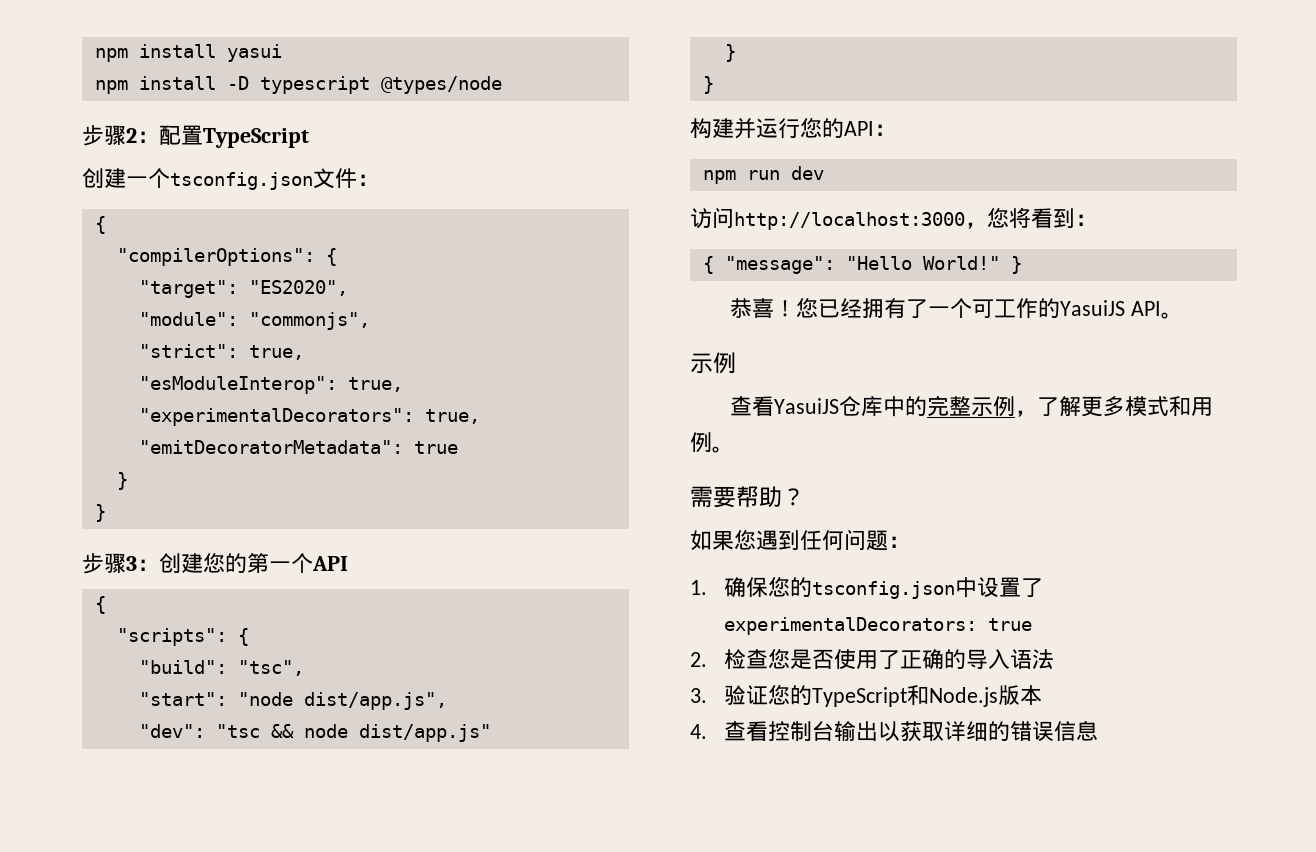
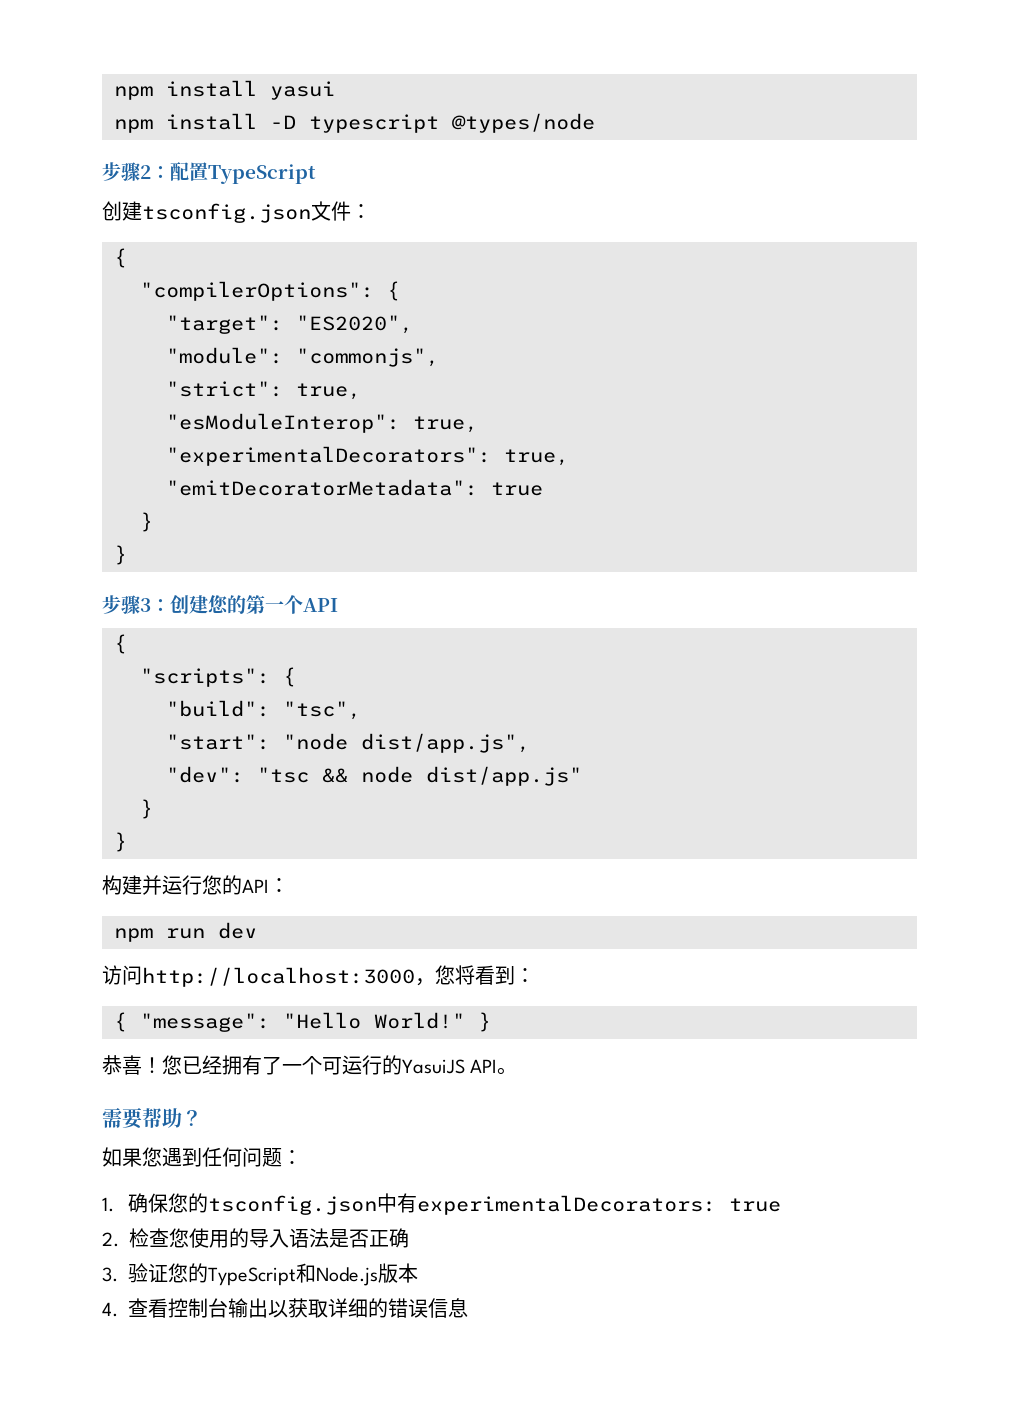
- 创建一个tsconfig.json文件：
+ 创建tsconfig.json文件：
- 您已经拥有了一个可工作的YasuiJS API。
- 示例
- 查看YasuiJS仓库中的完整示例，了解更多模式和用例。
+ 您已经拥有了一个可运行的YasuiJS API。
- 1.确保您的tsconfig.json中设置了experimentalDecorators: true
+ 1.确保您的tsconfig.json中有experimentalDecorators: true
- 2.检查您是否使用了正确的导入语法
+ 2.检查您使用的导入语法是否正确

